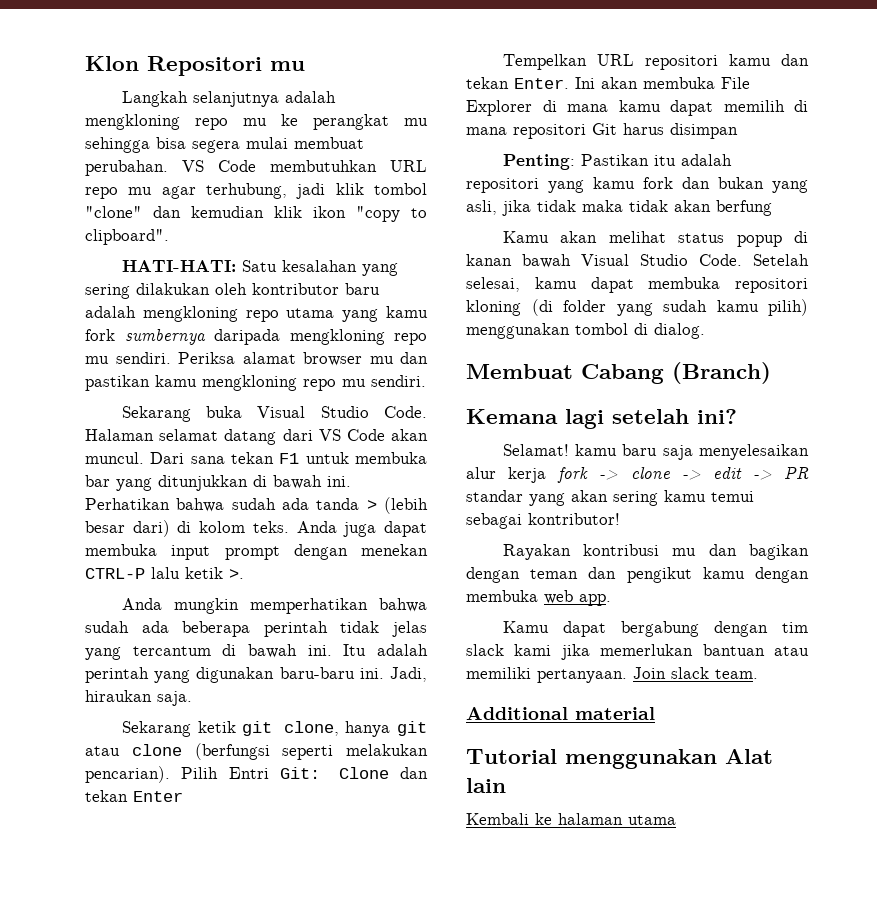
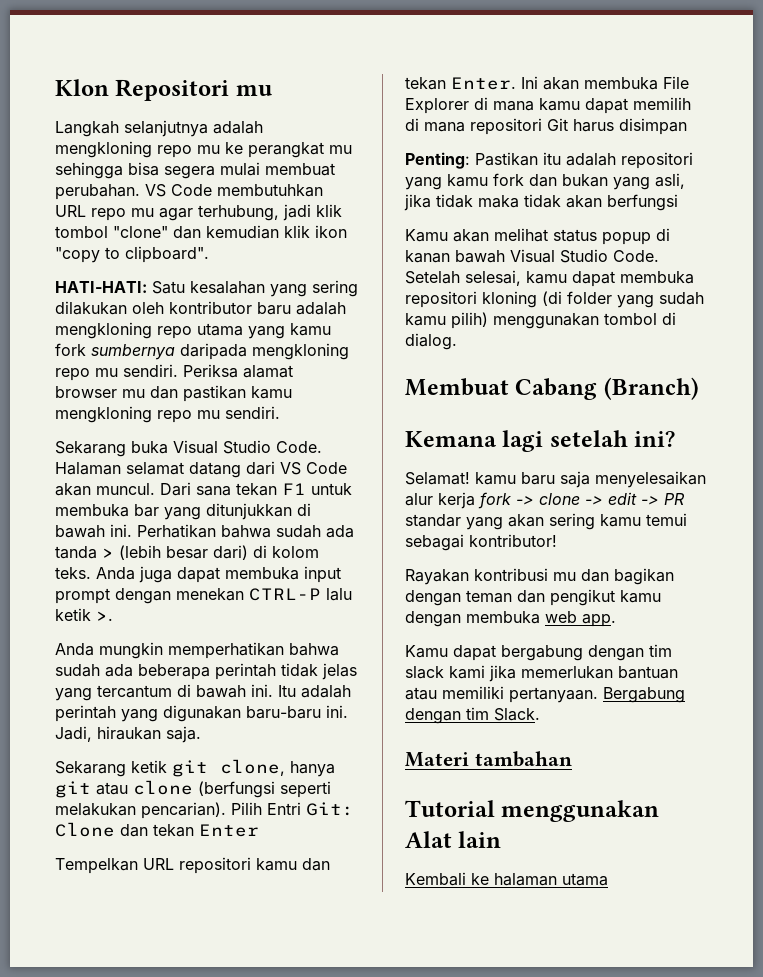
- Penting: Pastikan itu adalah repositori yang kamu fork dan bukan yang asli, jika tidak maka tidak akan berfung
+ Penting: Pastikan itu adalah repositori yang kamu fork dan bukan yang asli, jika tidak maka tidak akan berfungsi
- Join slack team.
- Additional material
+ Bergabung dengan tim Slack.
+ Materi tambahan

